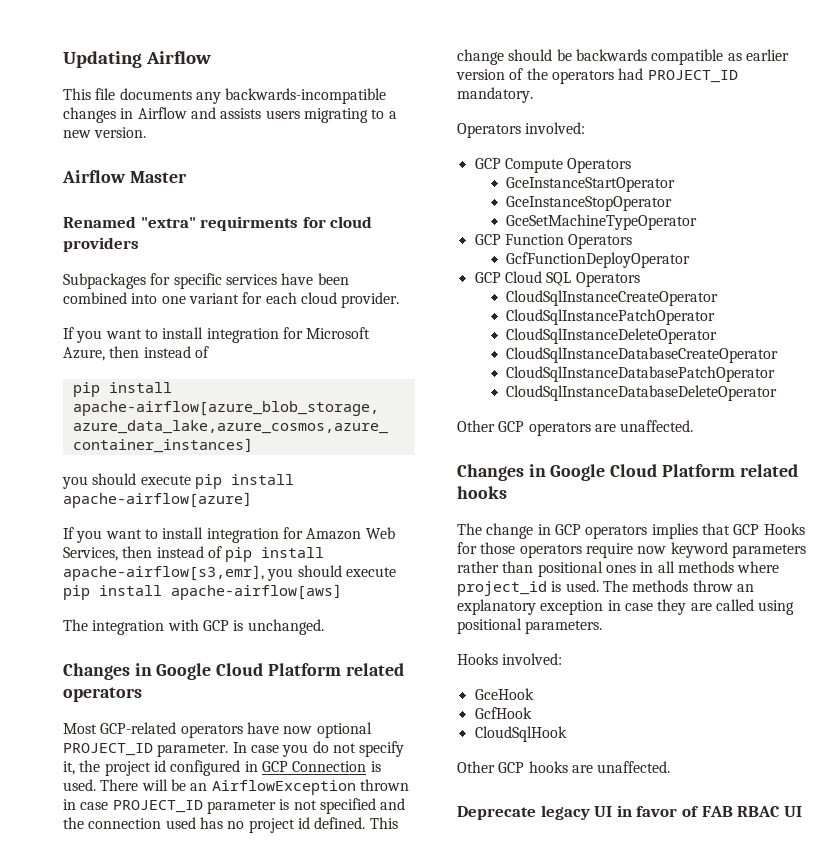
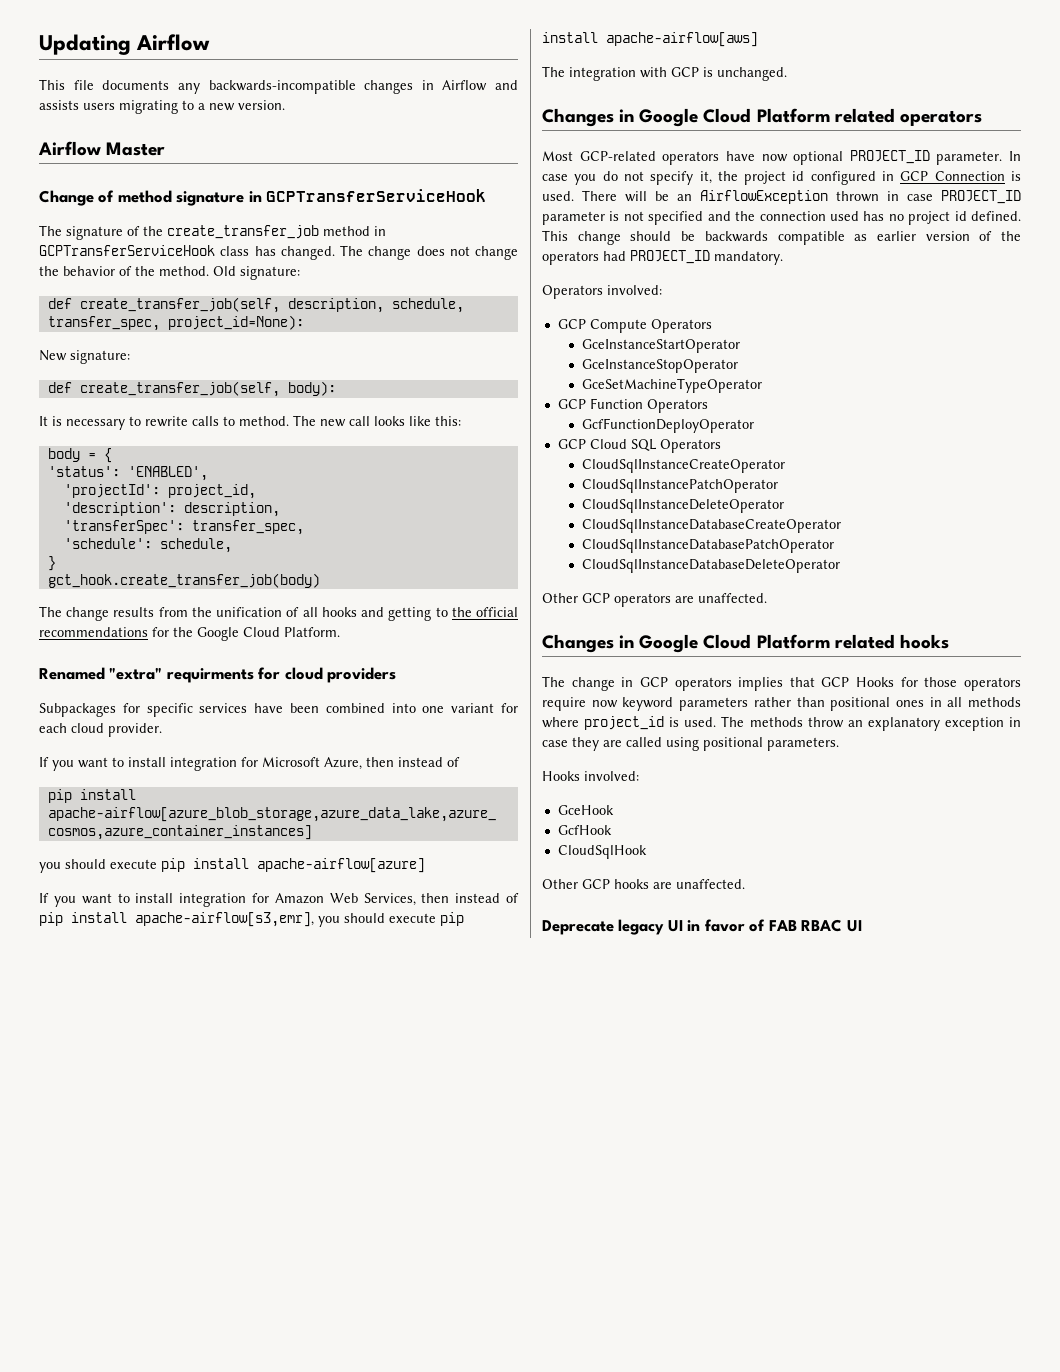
+ Change of method signature in GCPTransferServiceHook
+ The signature of the create_transfer_job method in GCPTransferServiceHook class has changed. The change does not change the behavior of the method. Old signature:
+ def create_transfer_job(self, description, schedule, transfer_spec, project_id=None):
+ New signature:
+ def create_transfer_job(self, body):
+ It is necessary to rewrite calls to method. The new call looks like this:
+ body = {
+ 'status': 'ENABLED',
+ 'projectId': project_id,
+ 'description': description,
+ 'transferSpec': transfer_spec,
+ 'schedule': schedule,
+ }
+ gct_hook.create_transfer_job(body)
+ The change results from the unification of all hooks and getting to the official recommendations for the Google Cloud Platform.

